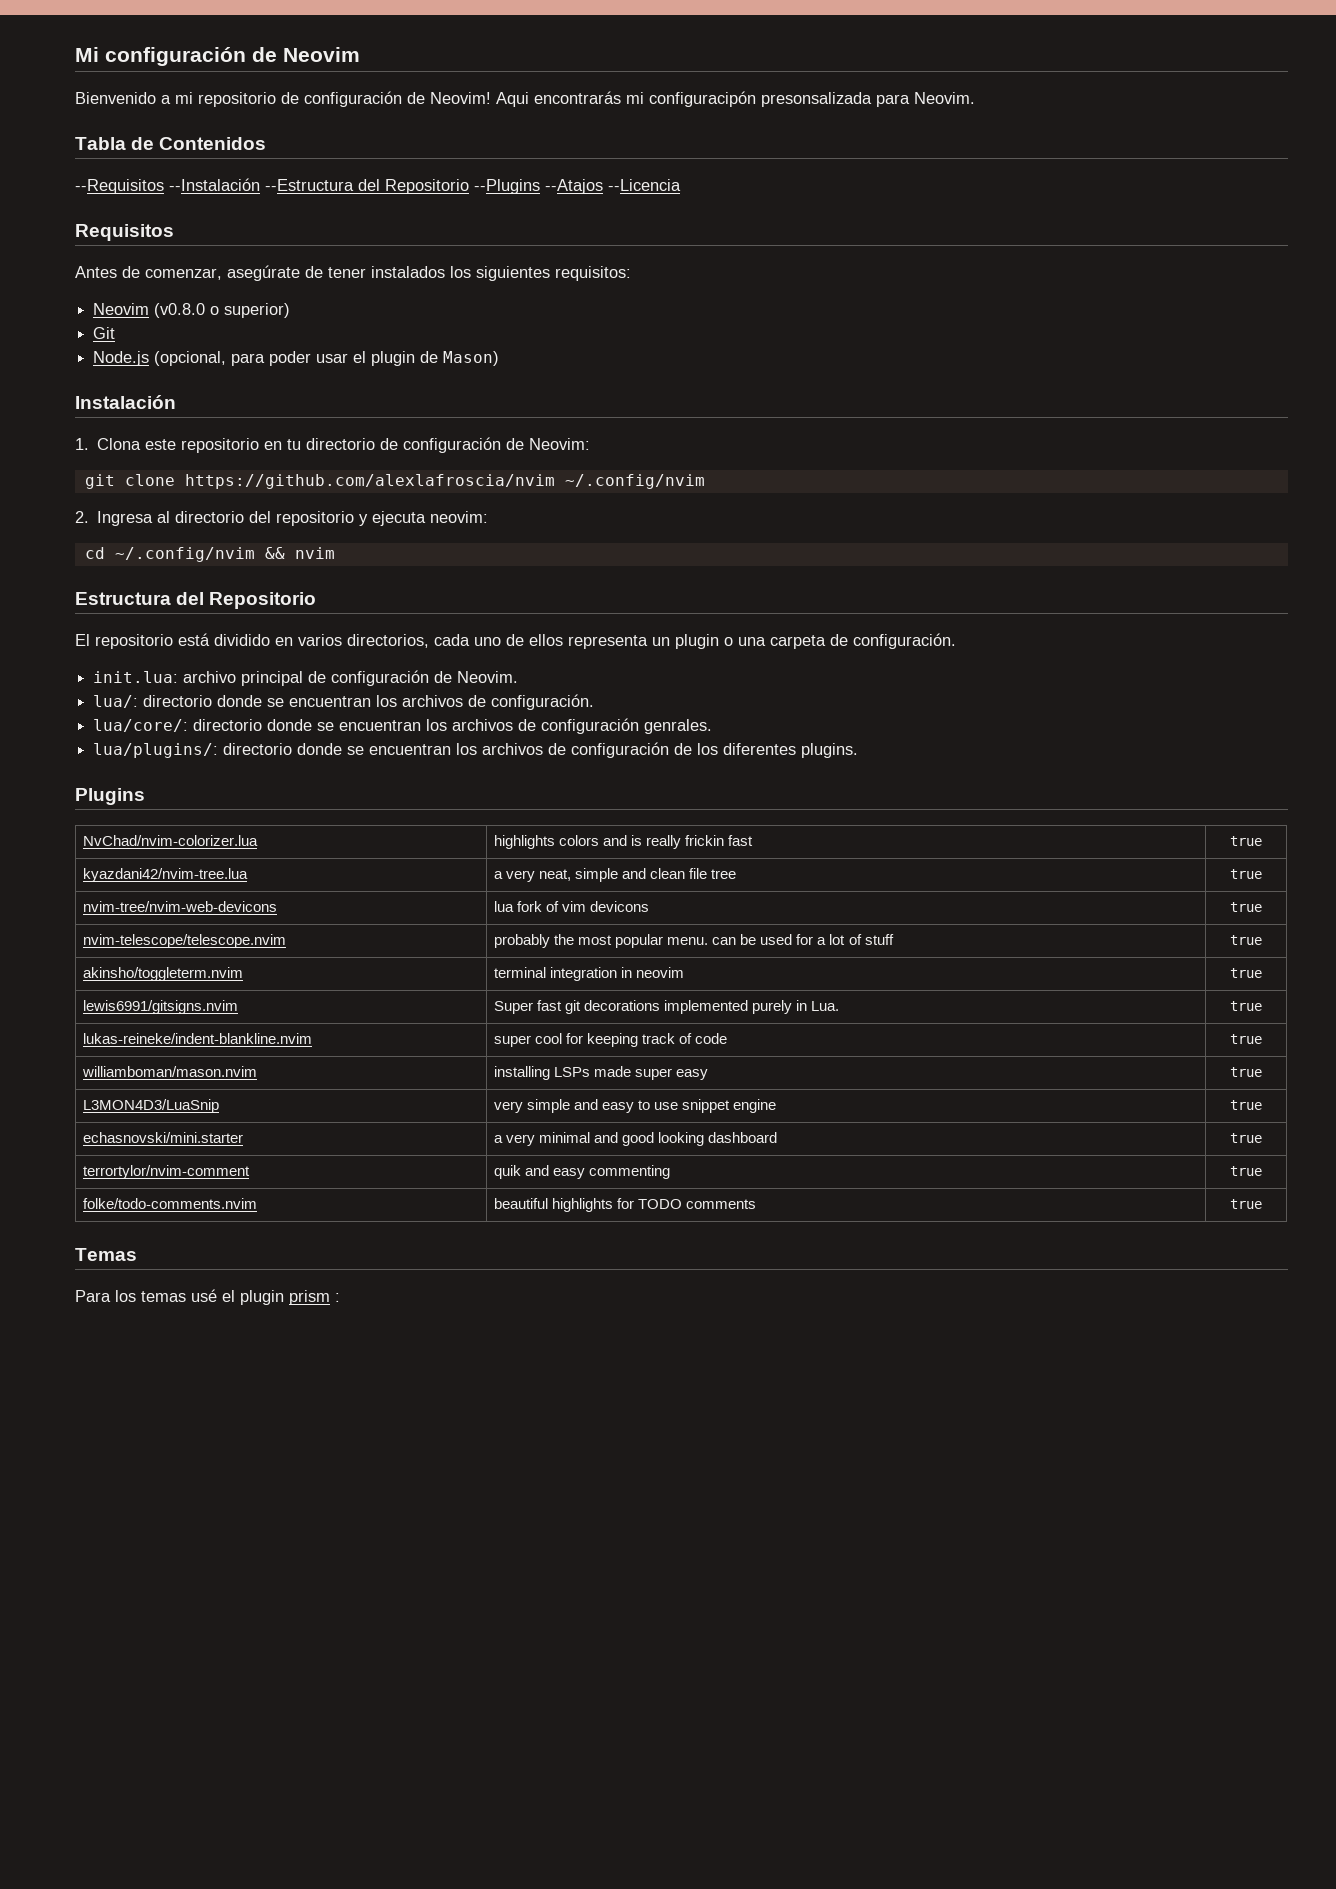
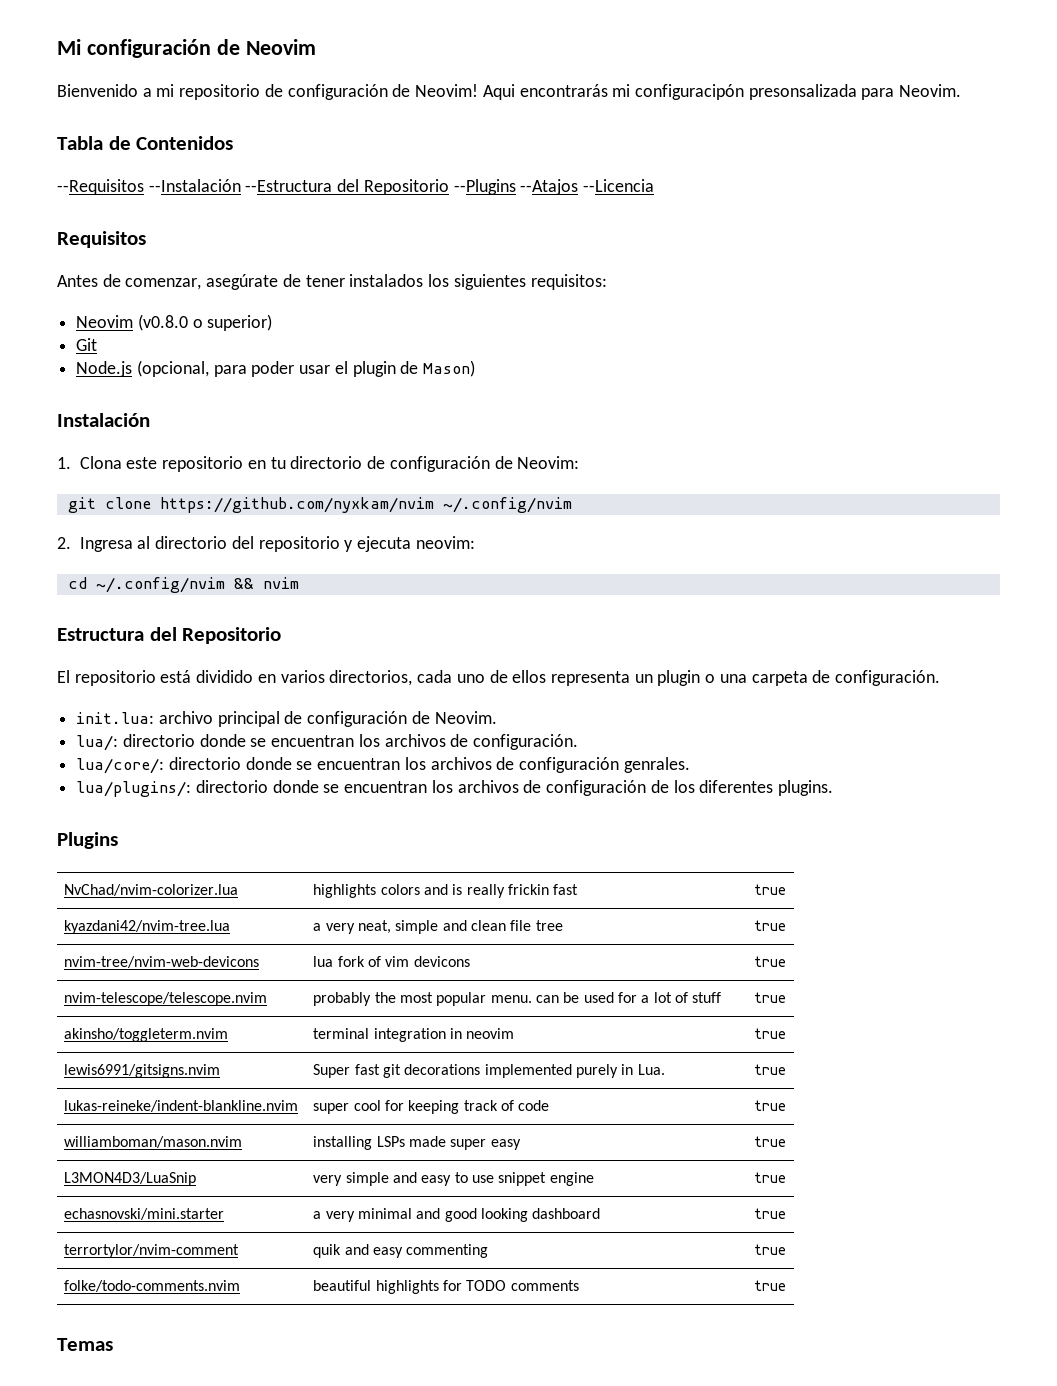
- git clone https://github.com/alexlafroscia/nvim ~/.config/nvim
+ git clone https://github.com/nyxkam/nvim ~/.config/nvim
- Para los temas usé el plugin prism :

